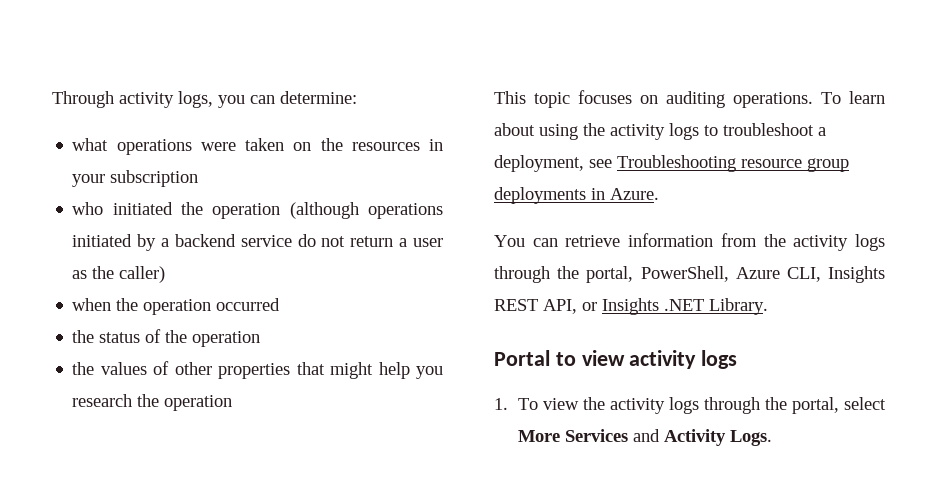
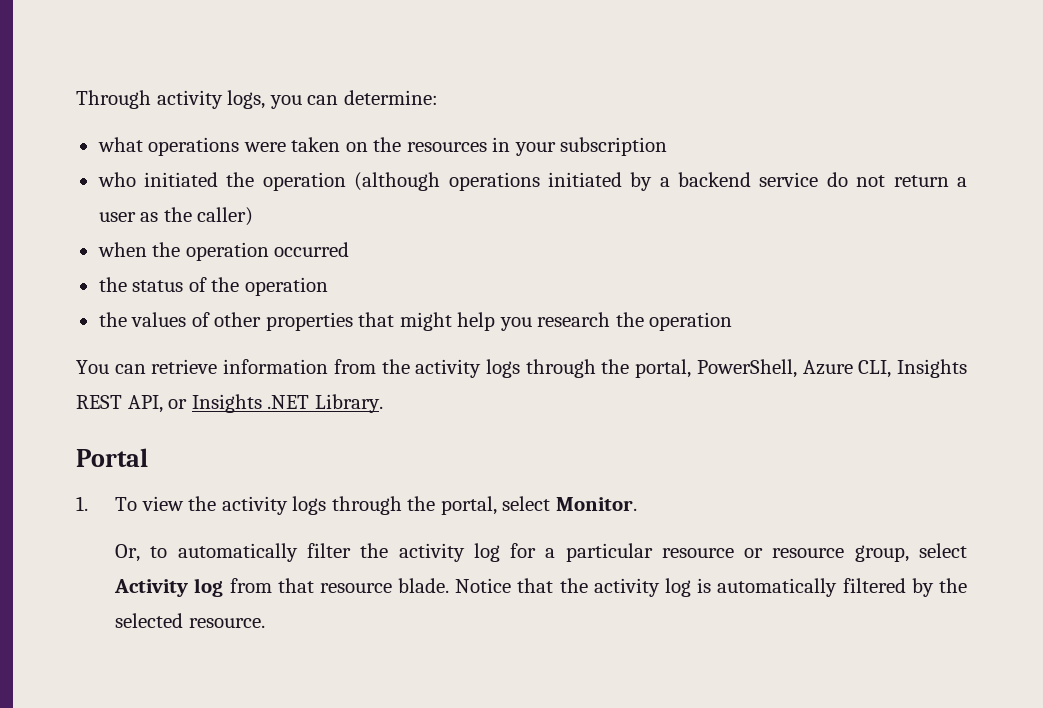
- This topic focuses on auditing operations. To learn about using the activity logs to troubleshoot a deployment, see Troubleshooting resource group deployments in Azure.
- Portal to view activity logs
+ Portal
- 1. To view the activity logs through the portal, select More Services and Activity Logs.
+ 1. To view the activity logs through the portal, select Monitor.
+ Or, to automatically filter the activity log for a particular resource or resource group, select Activity log from that resource blade. Notice that the activity log is automatically filtered by the selected resource.

